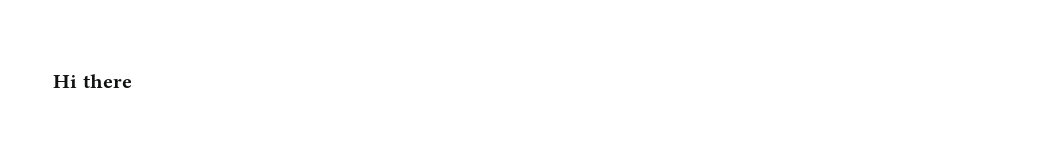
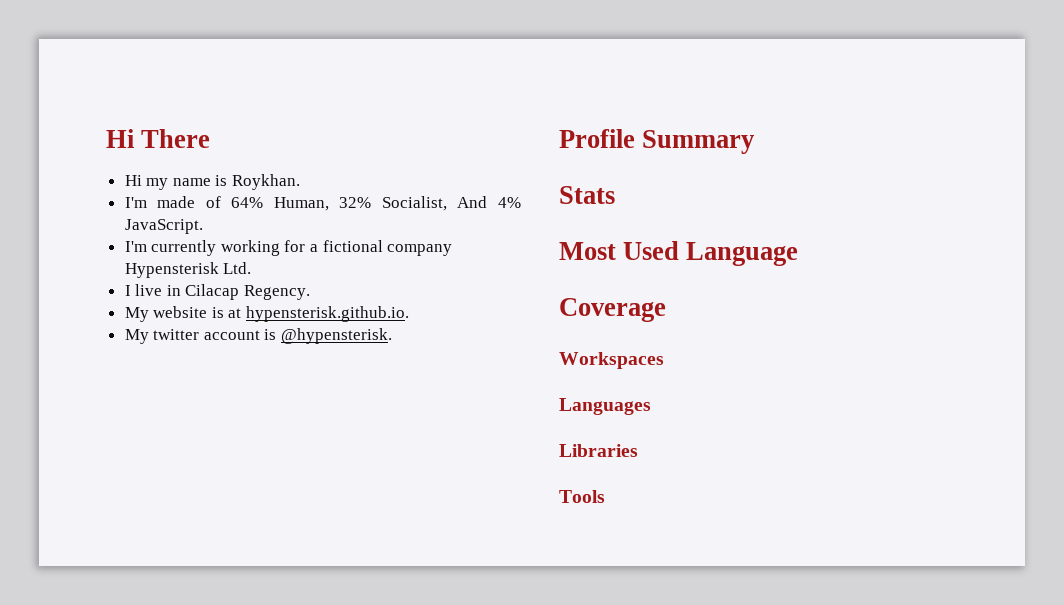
- Hi there
+ Hi There
+ Hi my name is Roykhan.
+ I'm made of 64% Human, 32% Socialist, And 4% JavaScript.
+ I'm currently working for a fictional company Hypensterisk Ltd.
+ I live in Cilacap Regency.
+ My website is at hypensterisk.github.io.
+ My twitter account is @hypensterisk.
+ Profile Summary
+ Stats
+ Most Used Language
+ Coverage
+ Workspaces
+ Languages
+ Libraries
+ Tools

